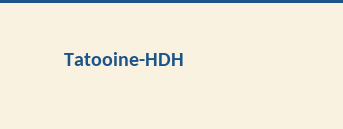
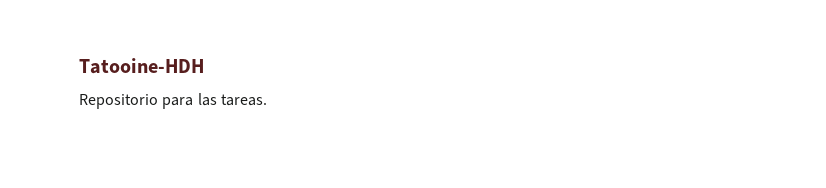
+ Repositorio para las tareas.

